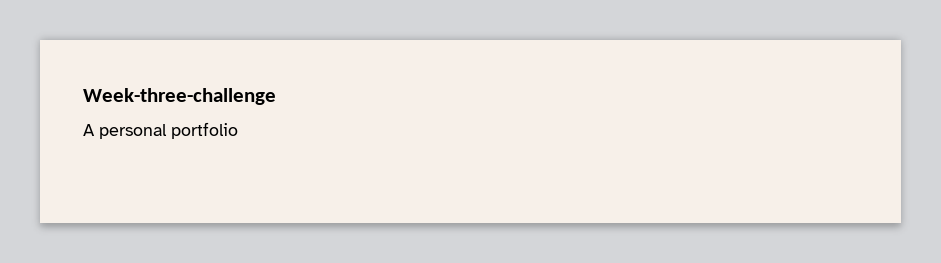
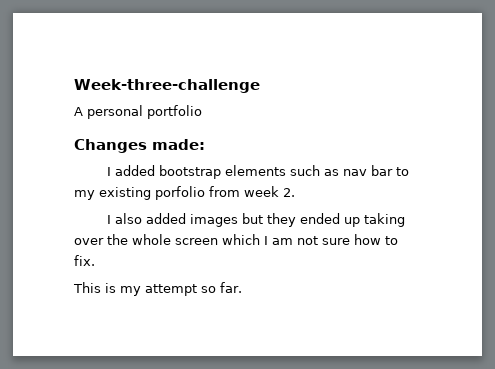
+ Changes made:
+ I added bootstrap elements such as nav bar to my existing porfolio from week 2.
+ I also added images but they ended up taking over the whole screen which I am not sure how to fix.
+ This is my attempt so far.

